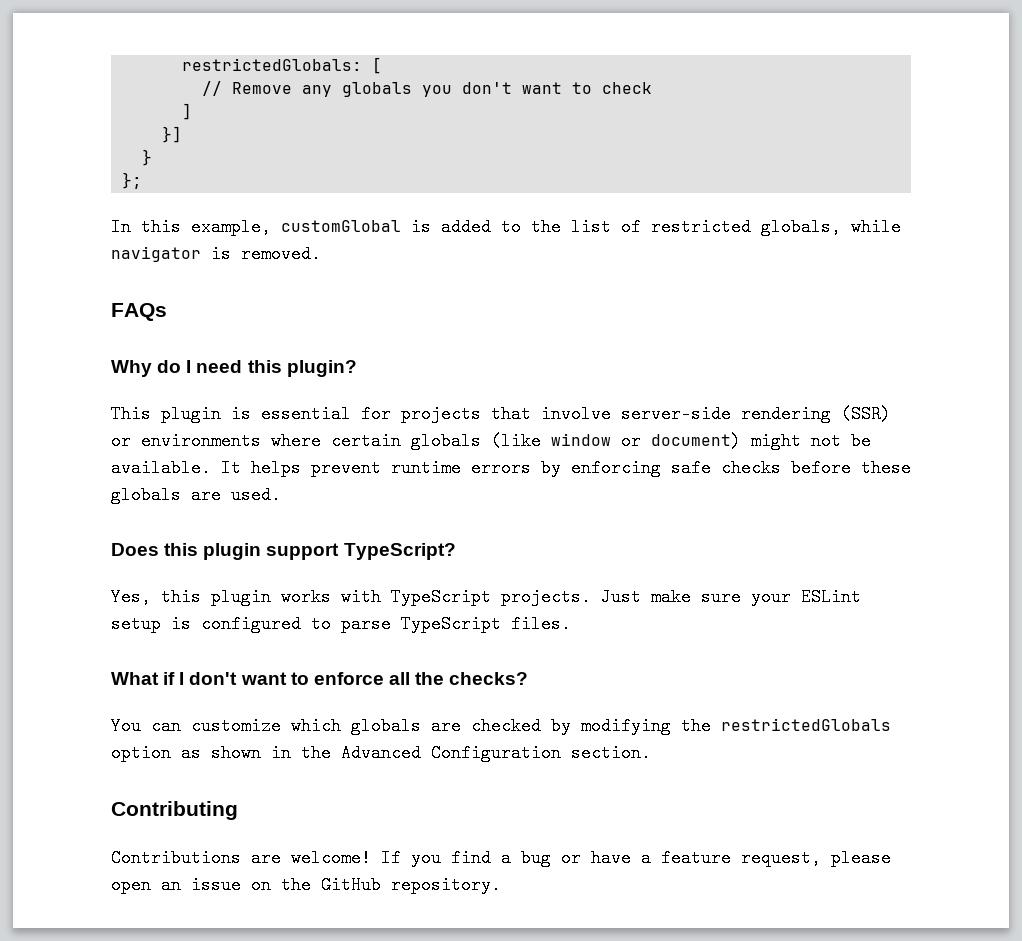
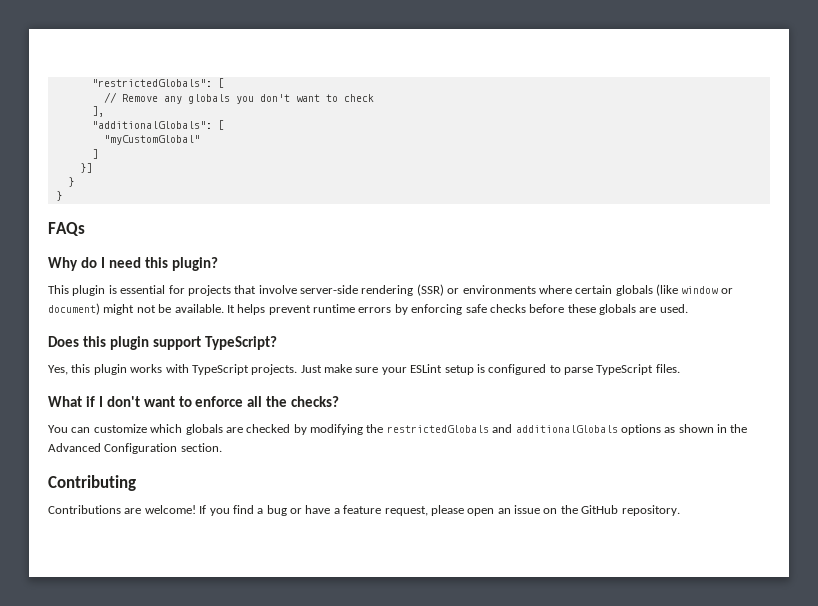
- restrictedGlobals: [
+ "restrictedGlobals": [
+ ],
+ "additionalGlobals": [
+ "myCustomGlobal"
  }]
  }
- };
- In this example, customGlobal is added to the list of restricted globals, while navigator is removed.
+ }
- You can customize which globals are checked by modifying the restrictedGlobals option as shown in the Advanced Configuration section.
+ You can customize which globals are checked by modifying the restrictedGlobals and additionalGlobals options as shown in the Advanced Configuration section.

